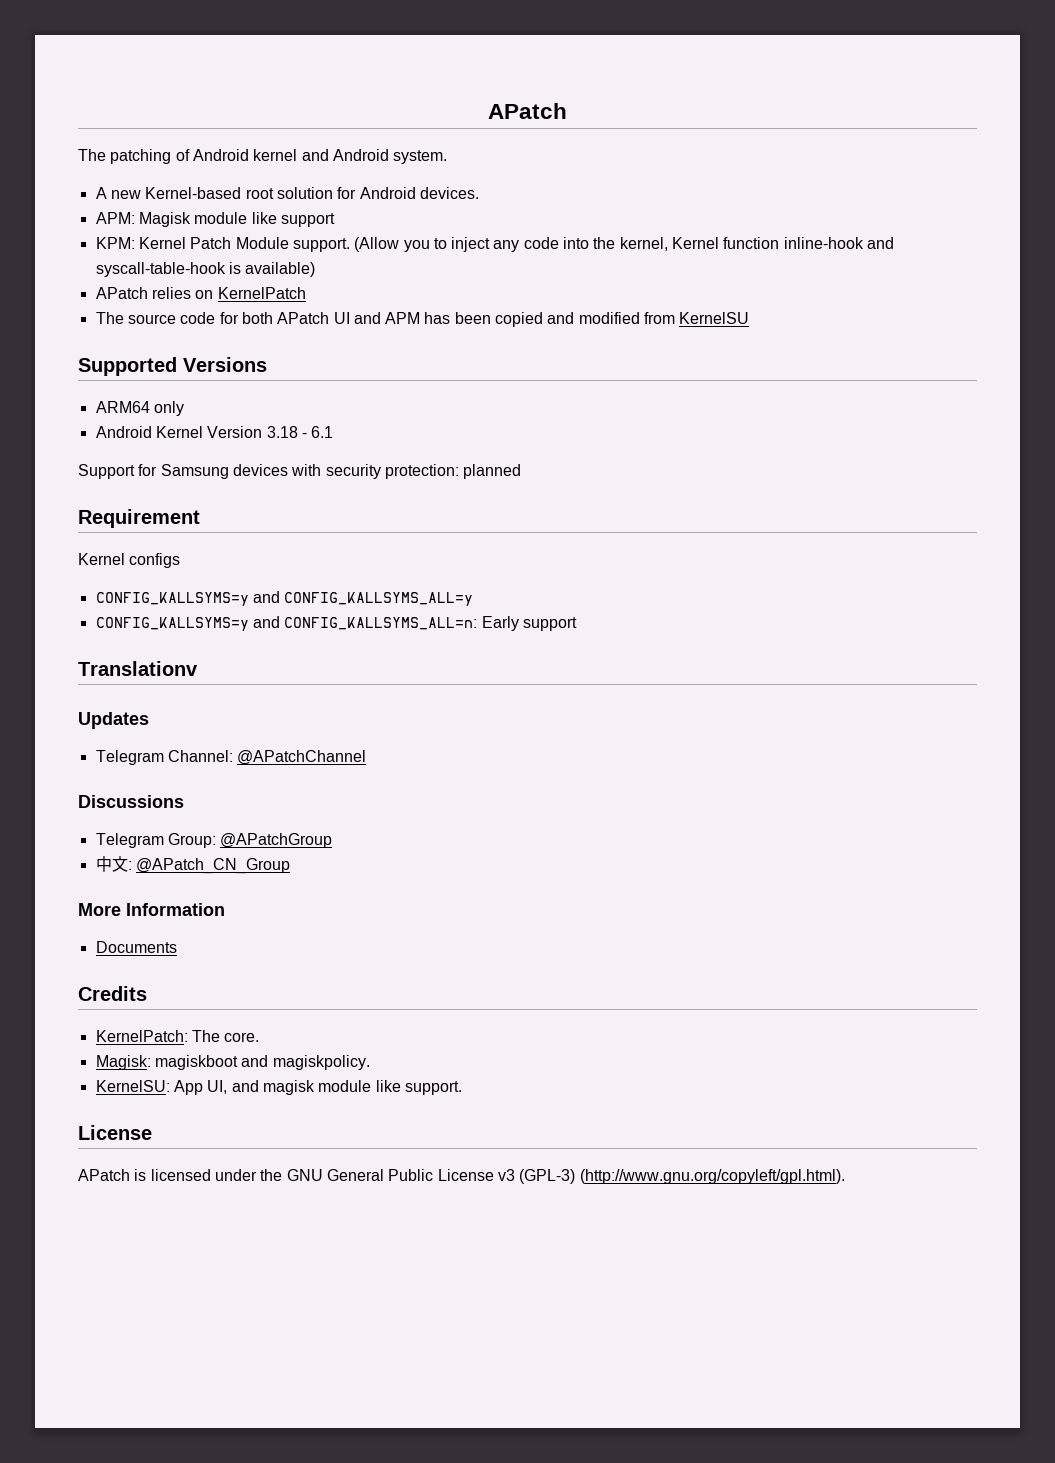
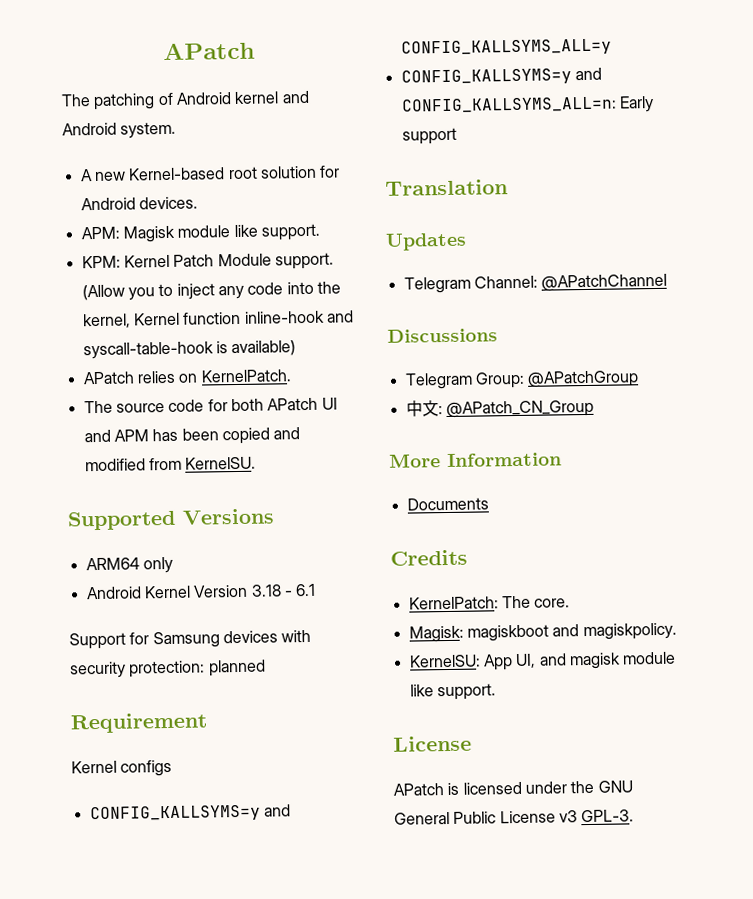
- APM: Magisk module like support
+ APM: Magisk module like support.
- APatch relies on KernelPatch
+ APatch relies on KernelPatch.
- The source code for both APatch UI and APM has been copied and modified from KernelSU
+ The source code for both APatch UI and APM has been copied and modified from KernelSU.
- Translationv
+ Translation
- APatch is licensed under the GNU General Public License v3 (GPL-3) (http://www.gnu.org/copyleft/gpl.html).
+ APatch is licensed under the GNU General Public License v3 GPL-3.

